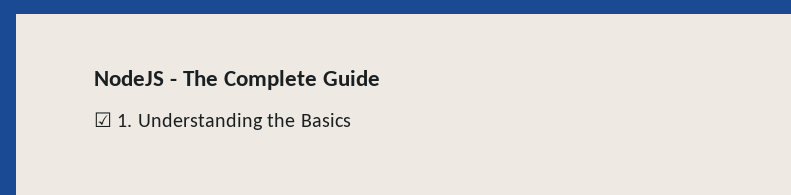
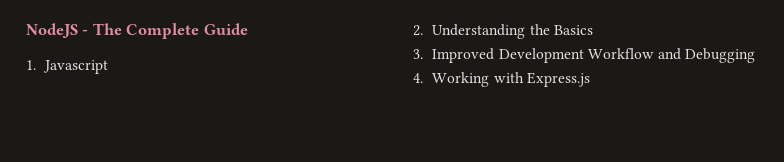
- ☑ 1. Understanding the Basics
+ 1. Javascript
+ 2. Understanding the Basics
+ 3. Improved Development Workflow and Debugging
+ 4. Working with Express.js

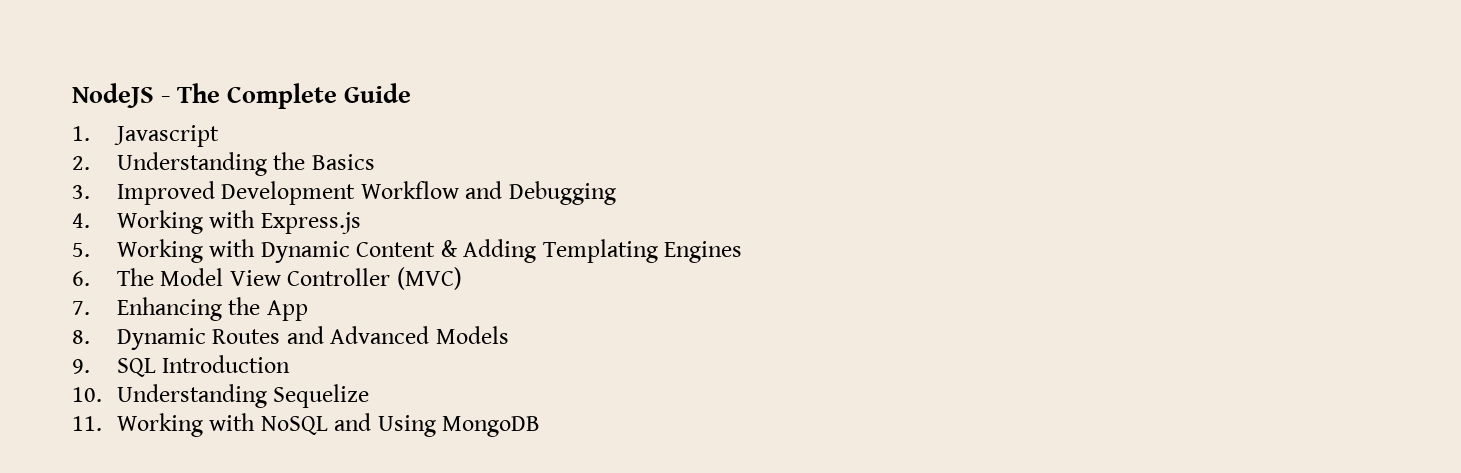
+ 5. Working with Dynamic Content & Adding Templating Engines
+ 6. The Model View Controller (MVC)
+ 7. Enhancing the App
+ 8. Dynamic Routes and Advanced Models
+ 9. SQL Introduction
+ 10. Understanding Sequelize
+ 11. Working with NoSQL and Using MongoDB

